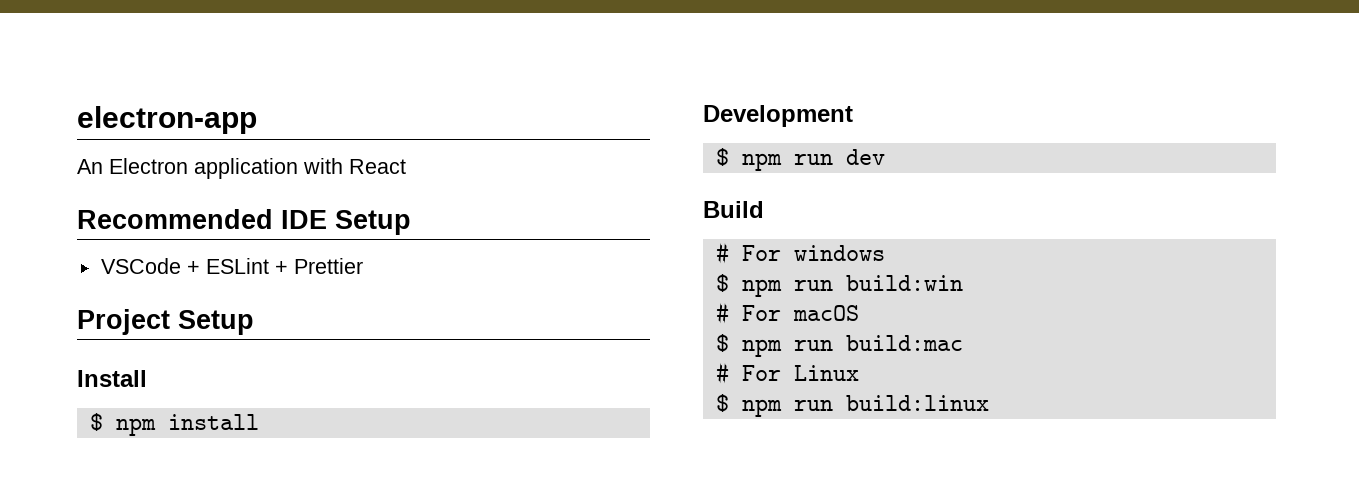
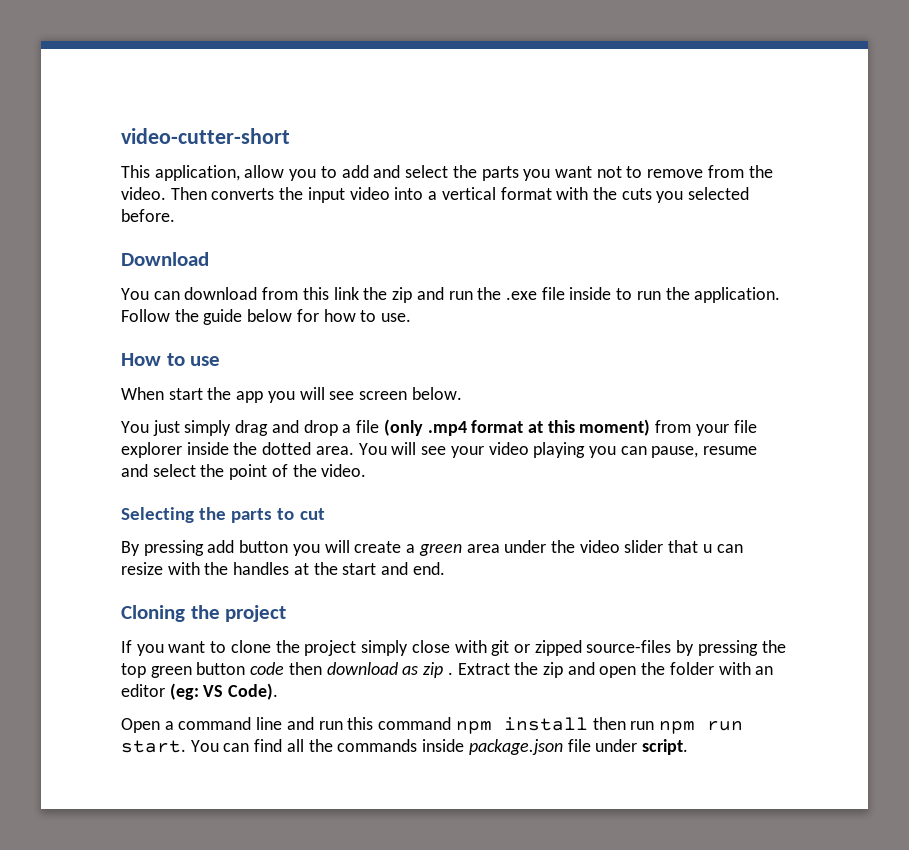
- electron-app
- An Electron application with React
- Recommended IDE Setup
- VSCode + ESLint + Prettier
- Project Setup
- Install
- $ npm install
- Development
- $ npm run dev
- Build
- # For windows
- $ npm run build:win
- # For macOS
- $ npm run build:mac
- # For Linux
- $ npm run build:linux
+ video-cutter-short
+ This application, allow you to add and select the parts you want not to remove from the video. Then converts the input video into a vertical format with the cuts you selected before.
+ Download
+ You can download from this link the zip and run the .exe file inside to run the application. Follow the guide below for how to use.
+ How to use
+ When start the app you will see screen below.
+ You just simply drag and drop a file (only .mp4 format at this moment) from your file explorer inside the dotted area. You will see your video playing you can pause, resume and select the point of the video.
+ Selecting the parts to cut
+ By pressing add button you will create a green area under the video slider that u can resize with the handles at the start and end.
+ Cloning the project
+ If you want to clone the project simply close with git or zipped source-files by pressing the top green button code then download as zip . Extract the zip and open the folder with an editor (eg: VS Code).
+ Open a command line and run this command npm install then run npm run start. You can find all the commands inside package.json file under script.

